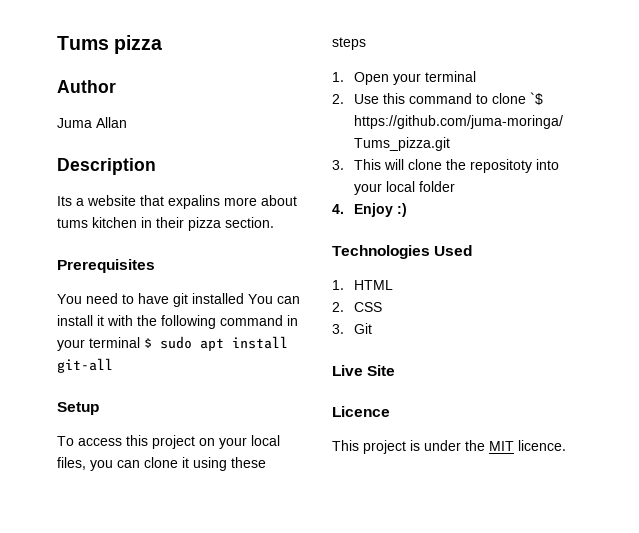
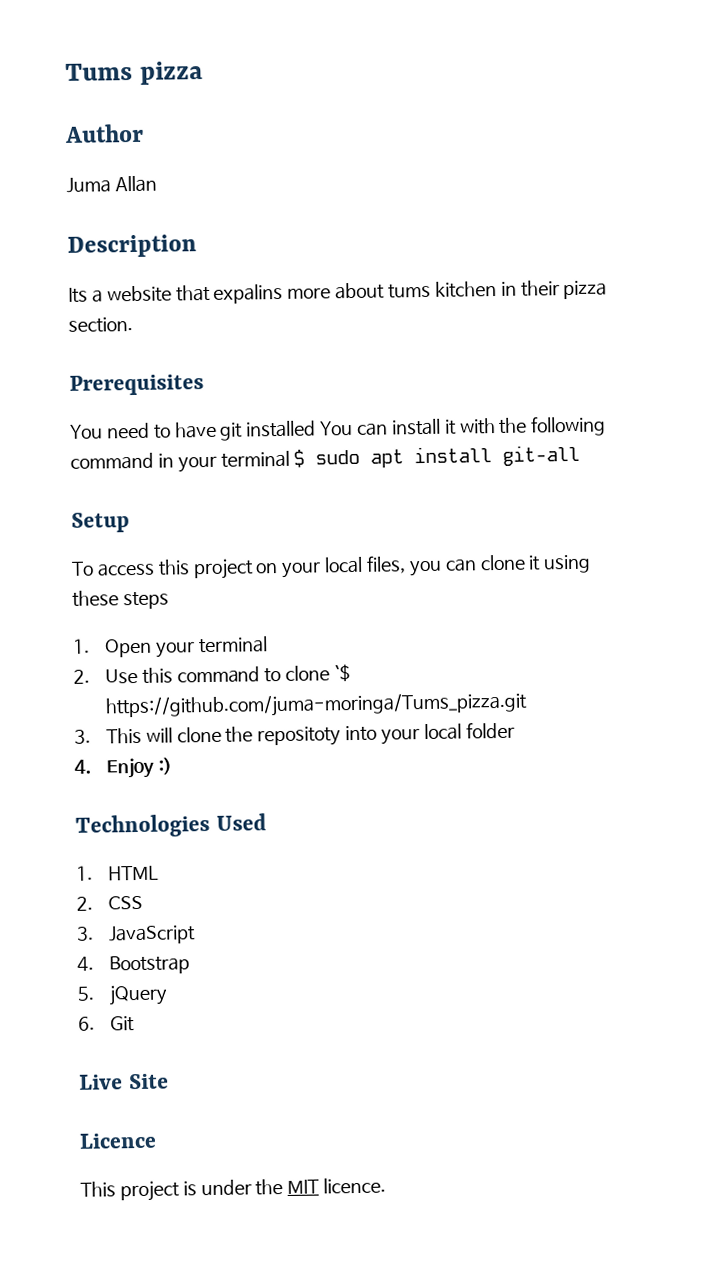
- 3. Git
+ 3. JavaScript
+ 4. Bootstrap
+ 5. jQuery
+ 6. Git

